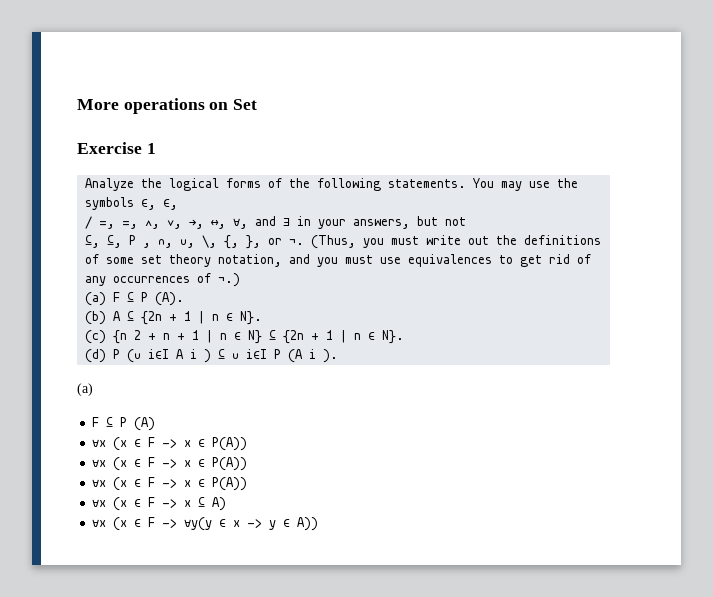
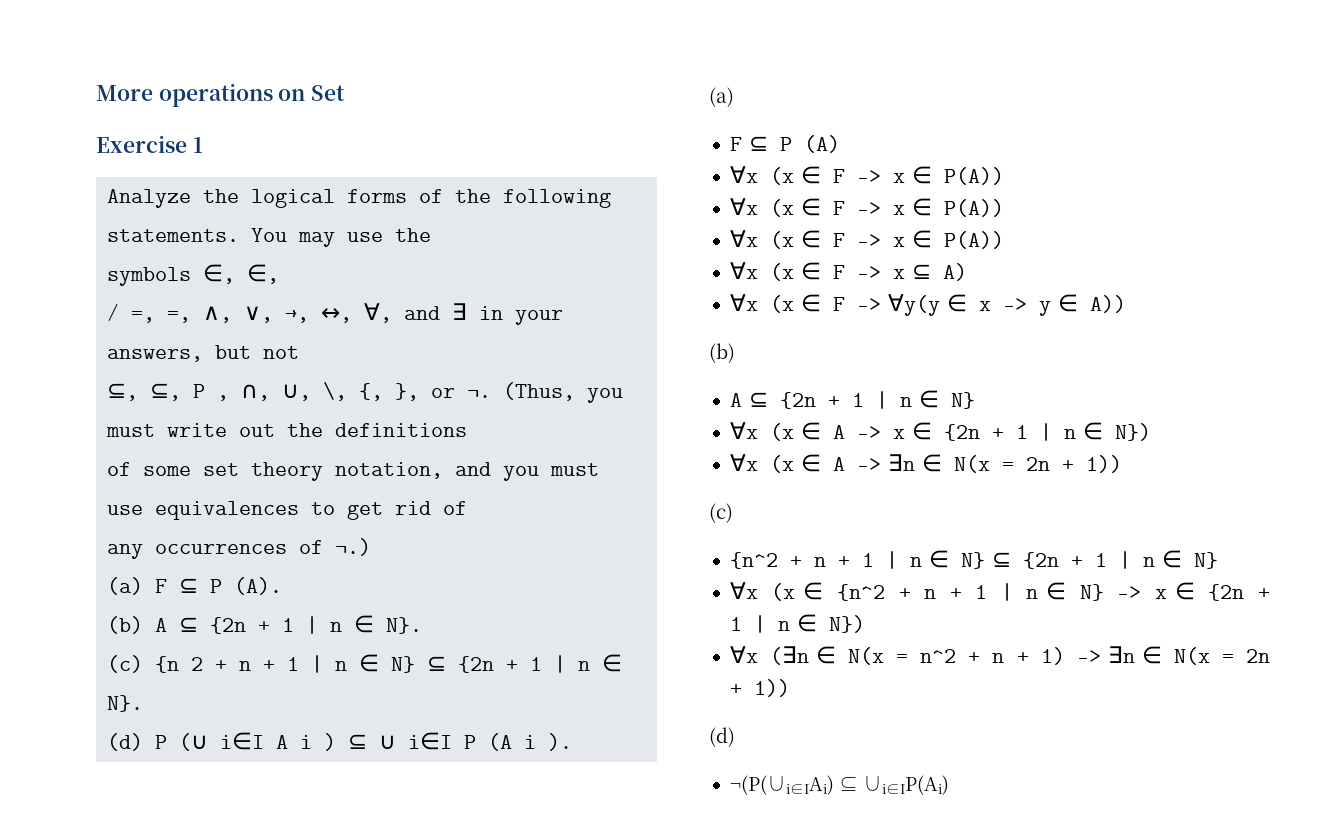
  ∀x (x ∈ F -> ∀y(y ∈ x -> y ∈ A))
+ (b)
+ A ⊆ {2n + 1 | n ∈ N}
+ ∀x (x ∈ A -> x ∈ {2n + 1 | n ∈ N})
+ ∀x (x ∈ A -> ∃n ∈ N(x = 2n + 1))
+ (c)
+ {n^2 + n + 1 | n ∈ N} ⊆ {2n + 1 | n ∈ N}
+ ∀x (x ∈ {n^2 + n + 1 | n ∈ N} -> x ∈ {2n + 1 | n ∈ N})
+ ∀x (∃n ∈ N(x = n^2 + n + 1) -> ∃n ∈ N(x = 2n + 1))
+ (d)
+ ¬(P(∪i∈IAi) ⊆ ∪i∈IP(Ai)

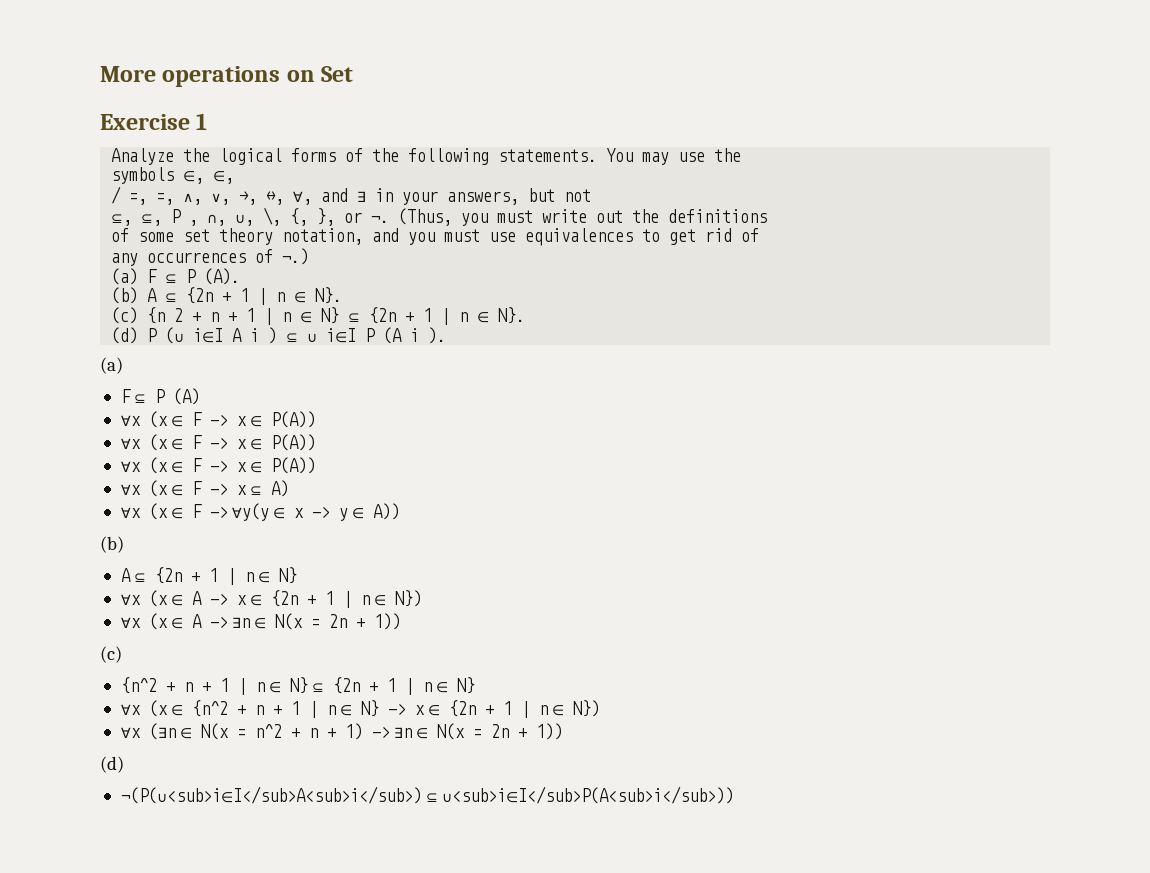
- ¬(P(∪i∈IAi) ⊆ ∪i∈IP(Ai)
+ ¬(P(∪<sub>i∈I</sub>A<sub>i</sub>) ⊆ ∪<sub>i∈I</sub>P(A<sub>i</sub>))

